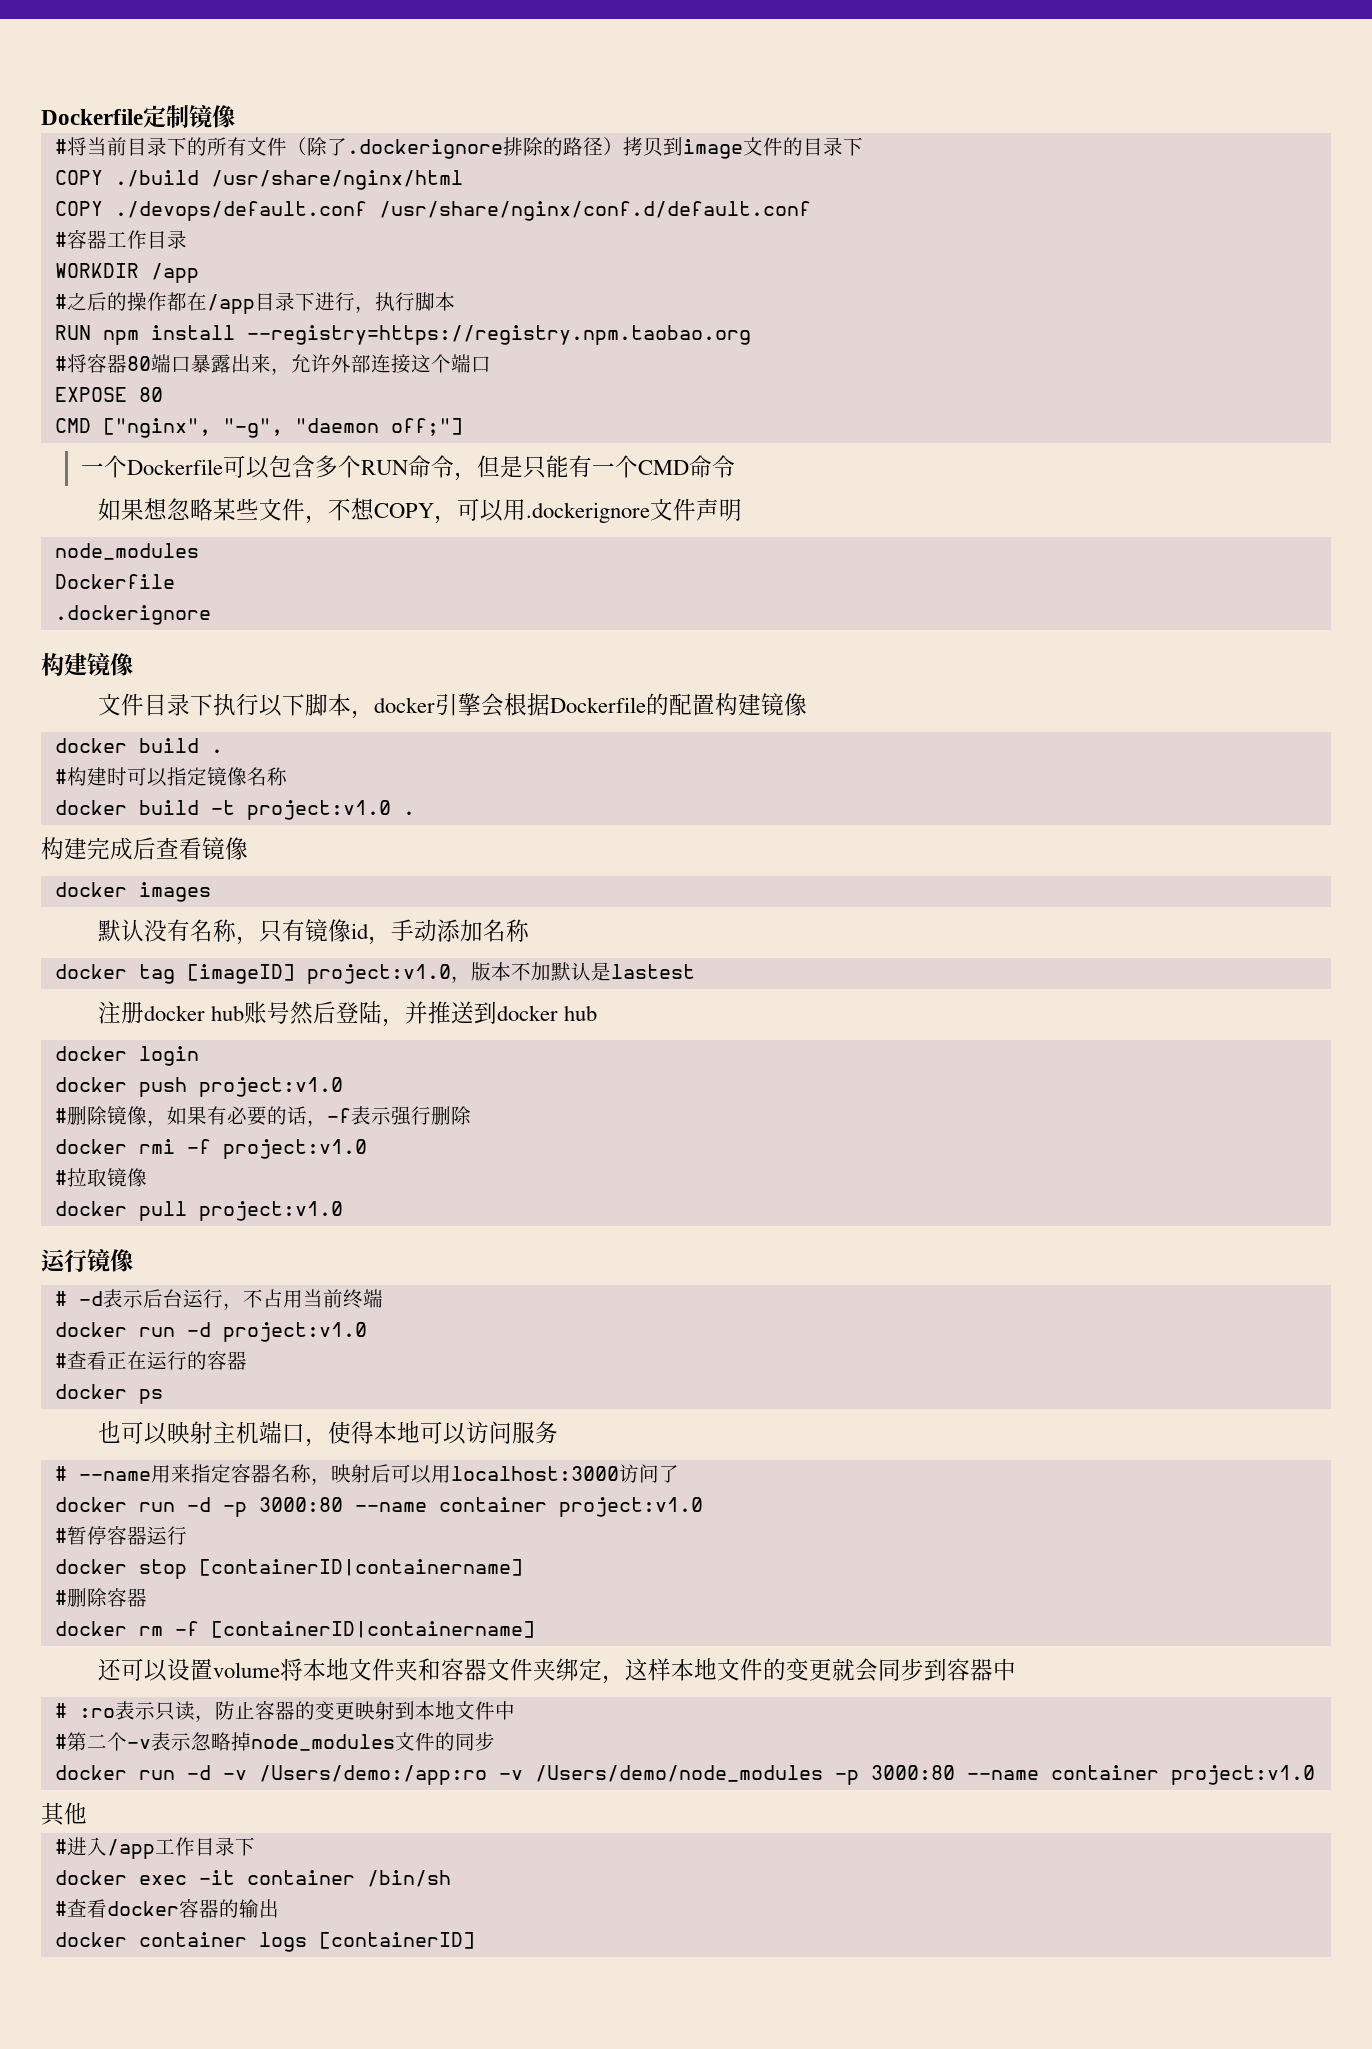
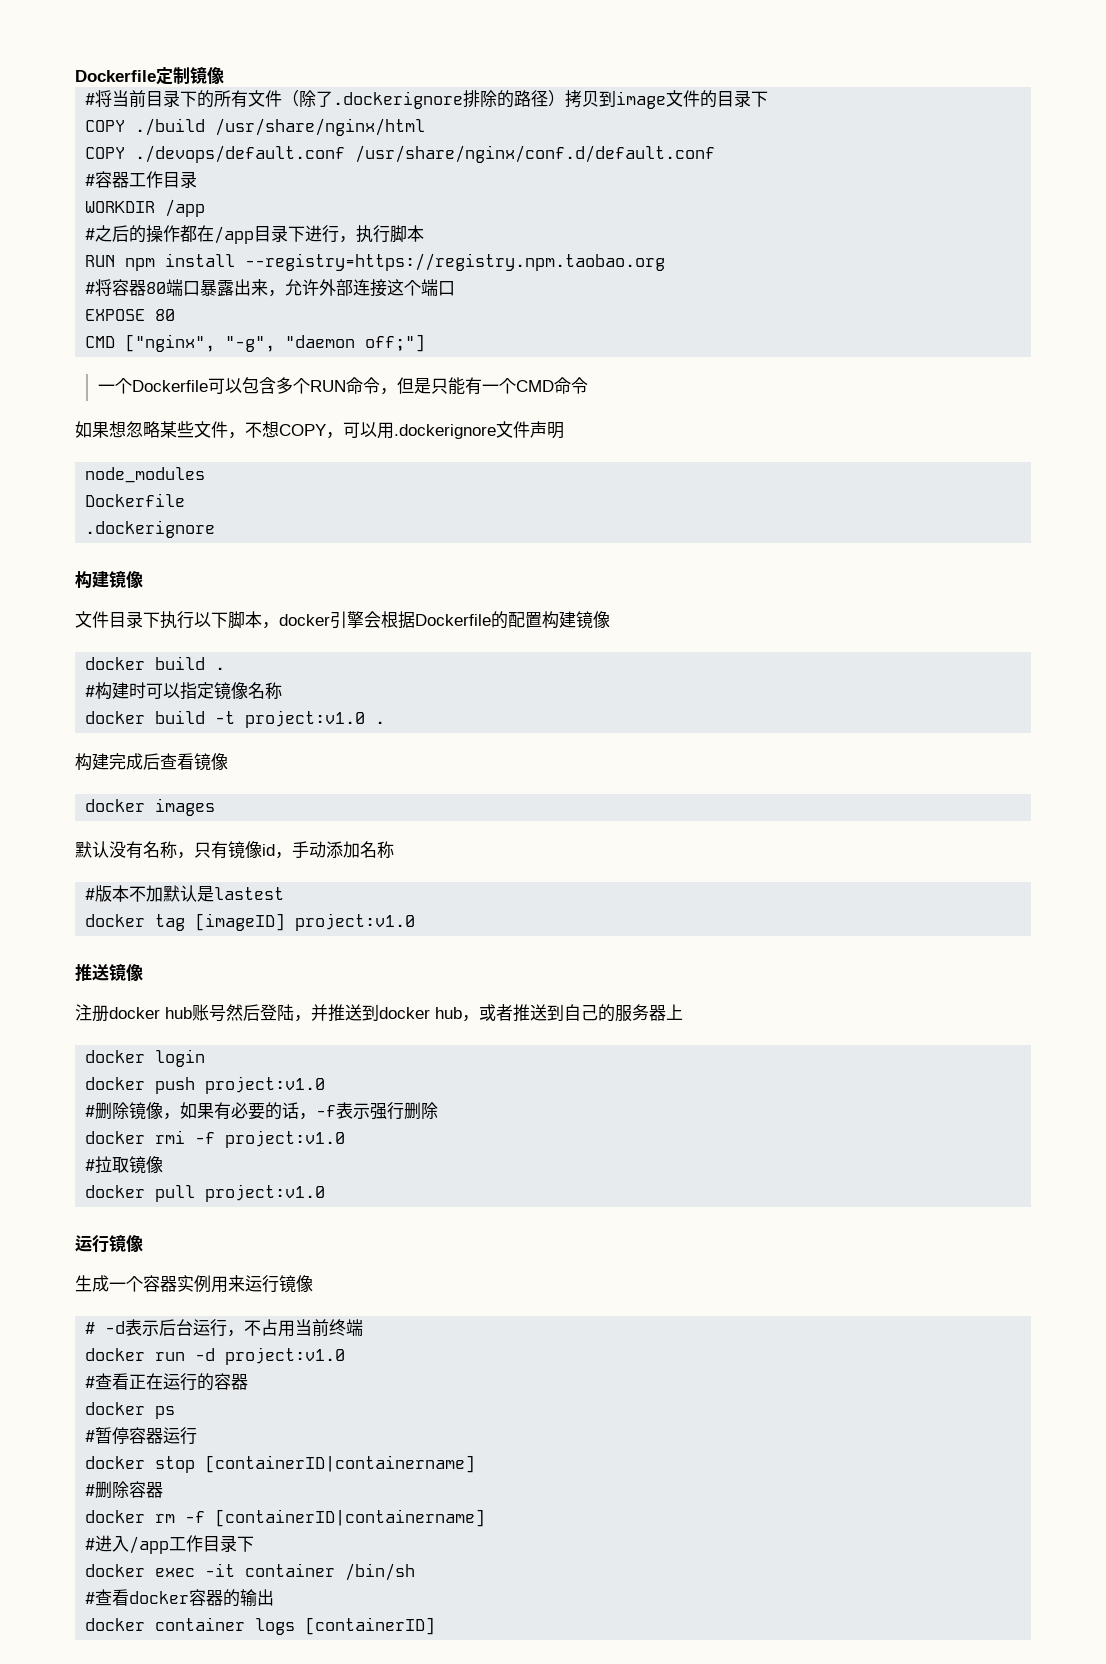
- docker tag [imageID] project:v1.0，版本不加默认是lastest
+ #版本不加默认是lastest
+ docker tag [imageID] project:v1.0
+ 推送镜像
- 注册docker hub账号然后登陆，并推送到docker hub
+ 注册docker hub账号然后登陆，并推送到docker hub，或者推送到自己的服务器上
+ 生成一个容器实例用来运行镜像
- 也可以映射主机端口，使得本地可以访问服务
- # --name用来指定容器名称，映射后可以用localhost:3000访问了
- docker run -d -p 3000:80 --name container project:v1.0
- 还可以设置volume将本地文件夹和容器文件夹绑定，这样本地文件的变更就会同步到容器中
- # :ro表示只读，防止容器的变更映射到本地文件中
- #第二个-v表示忽略掉node_modules文件的同步
- docker run -d -v /Users/demo:/app:ro -v /Users/demo/node_modules -p 3000:80 --name container project:v1.0
- 其他

